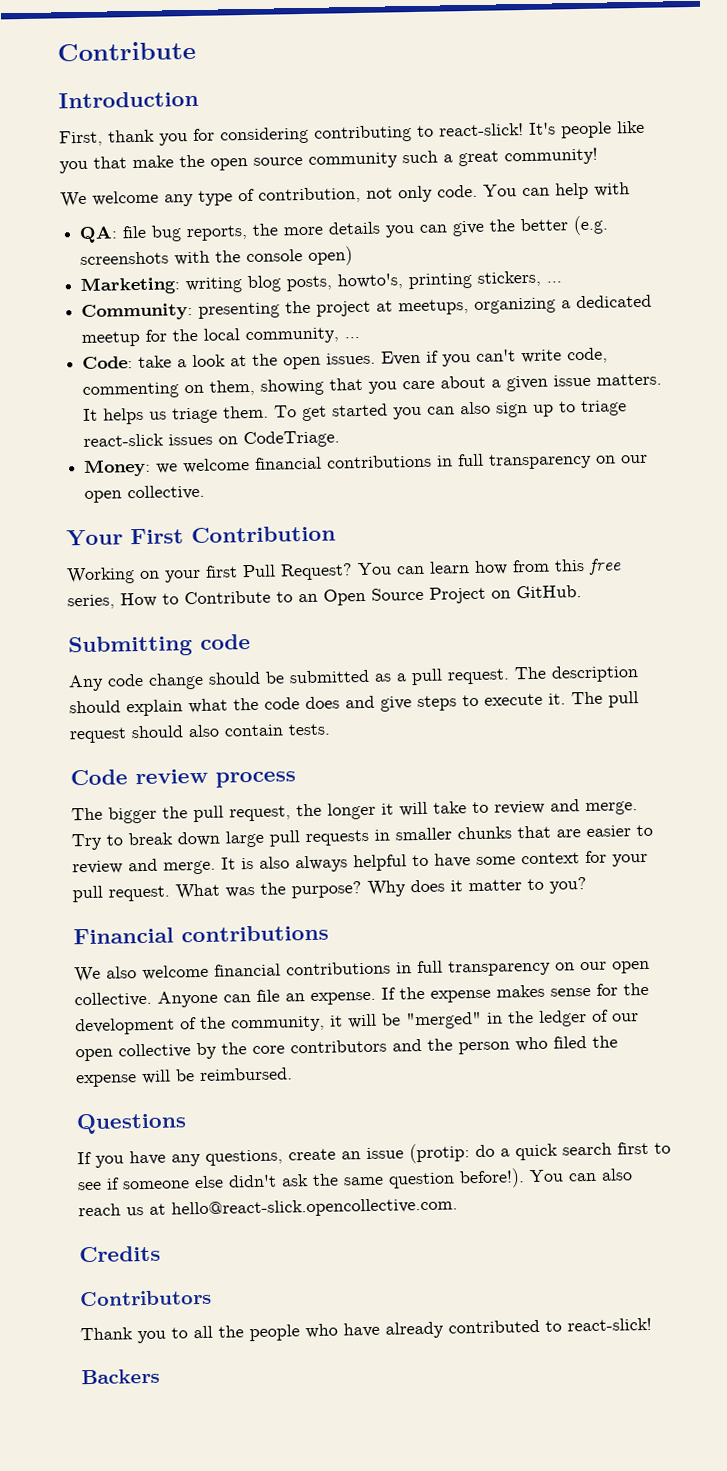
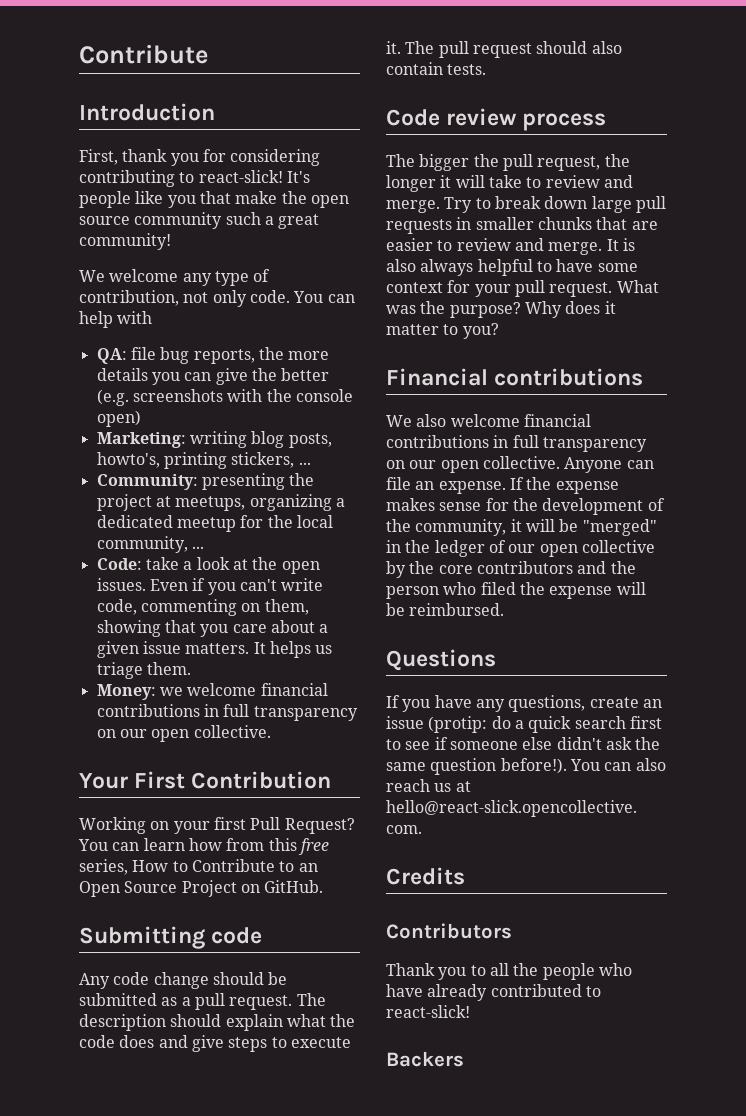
- To get started you can also sign up to triage react-slick issues on CodeTriage.

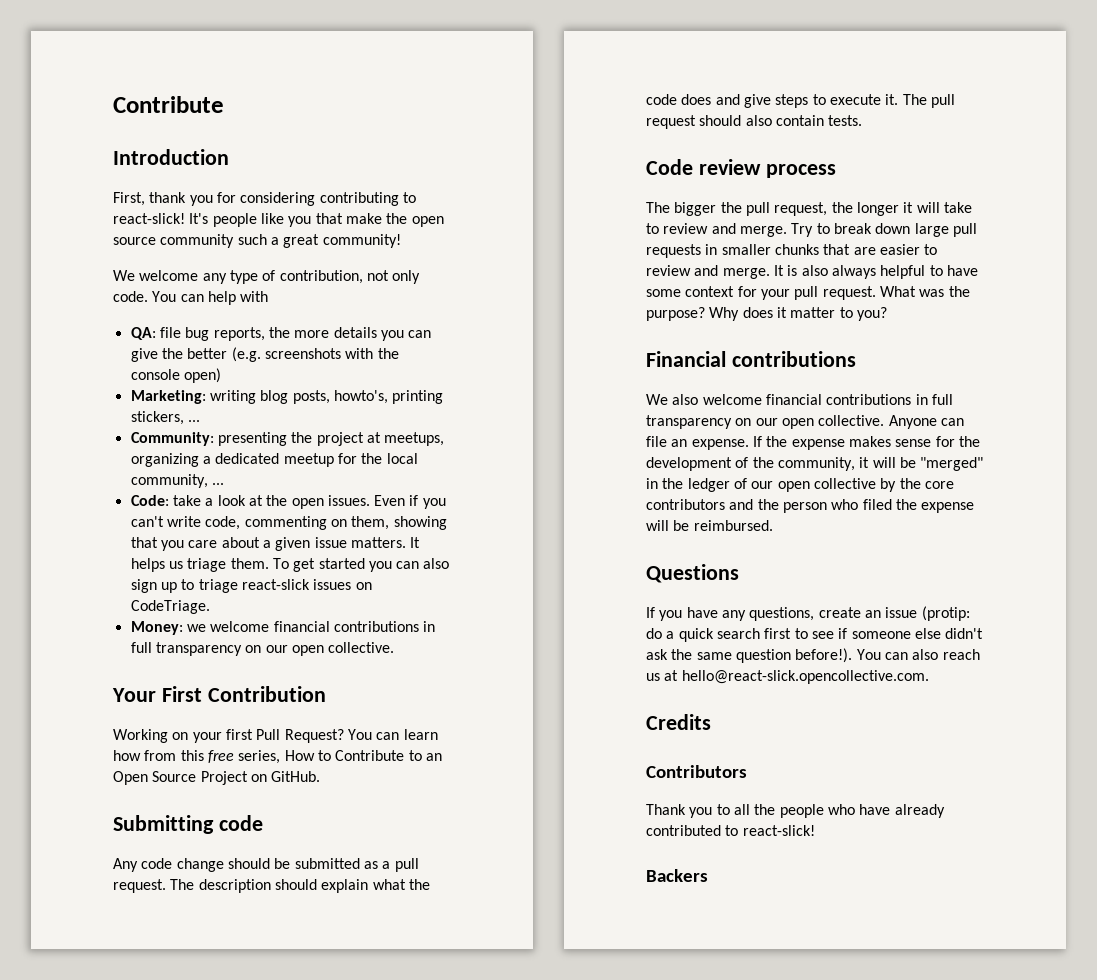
+ To get started you can also sign up to triage react-slick issues on CodeTriage.

